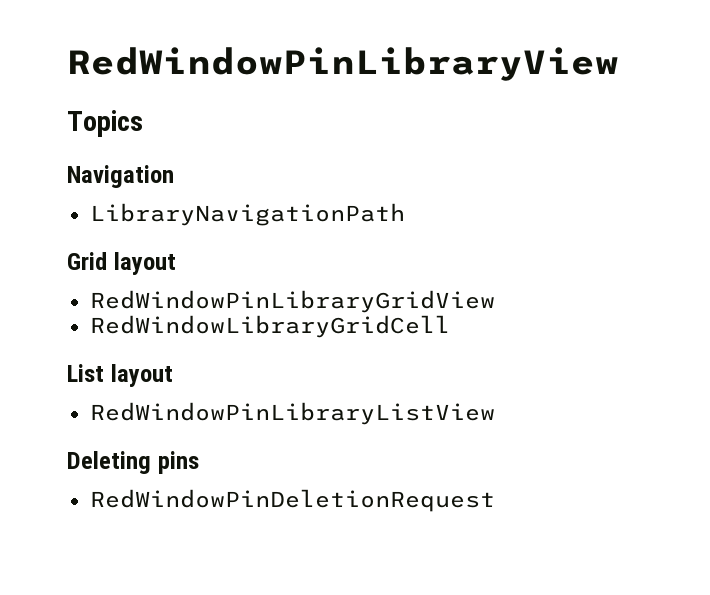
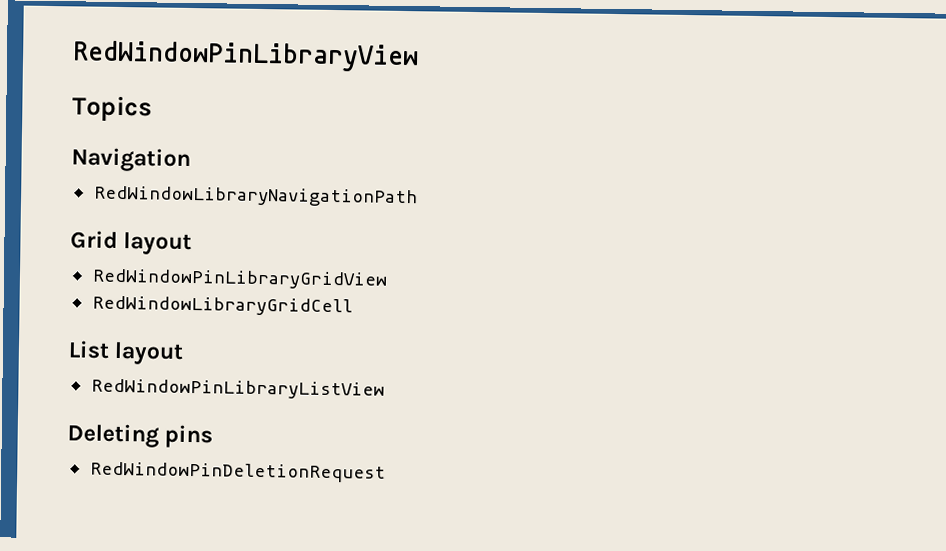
- LibraryNavigationPath
+ RedWindowLibraryNavigationPath

